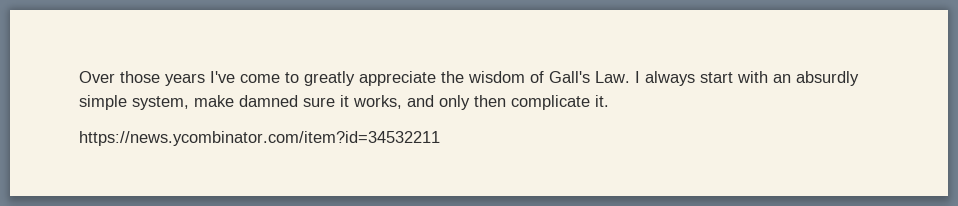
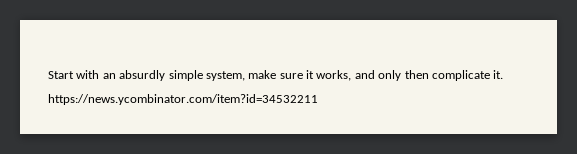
- Over those years I've come to greatly appreciate the wisdom of Gall's Law. I always start with an absurdly simple system, make damned sure it works, and only then complicate it.
+ Start with an absurdly simple system, make sure it works, and only then complicate it.

